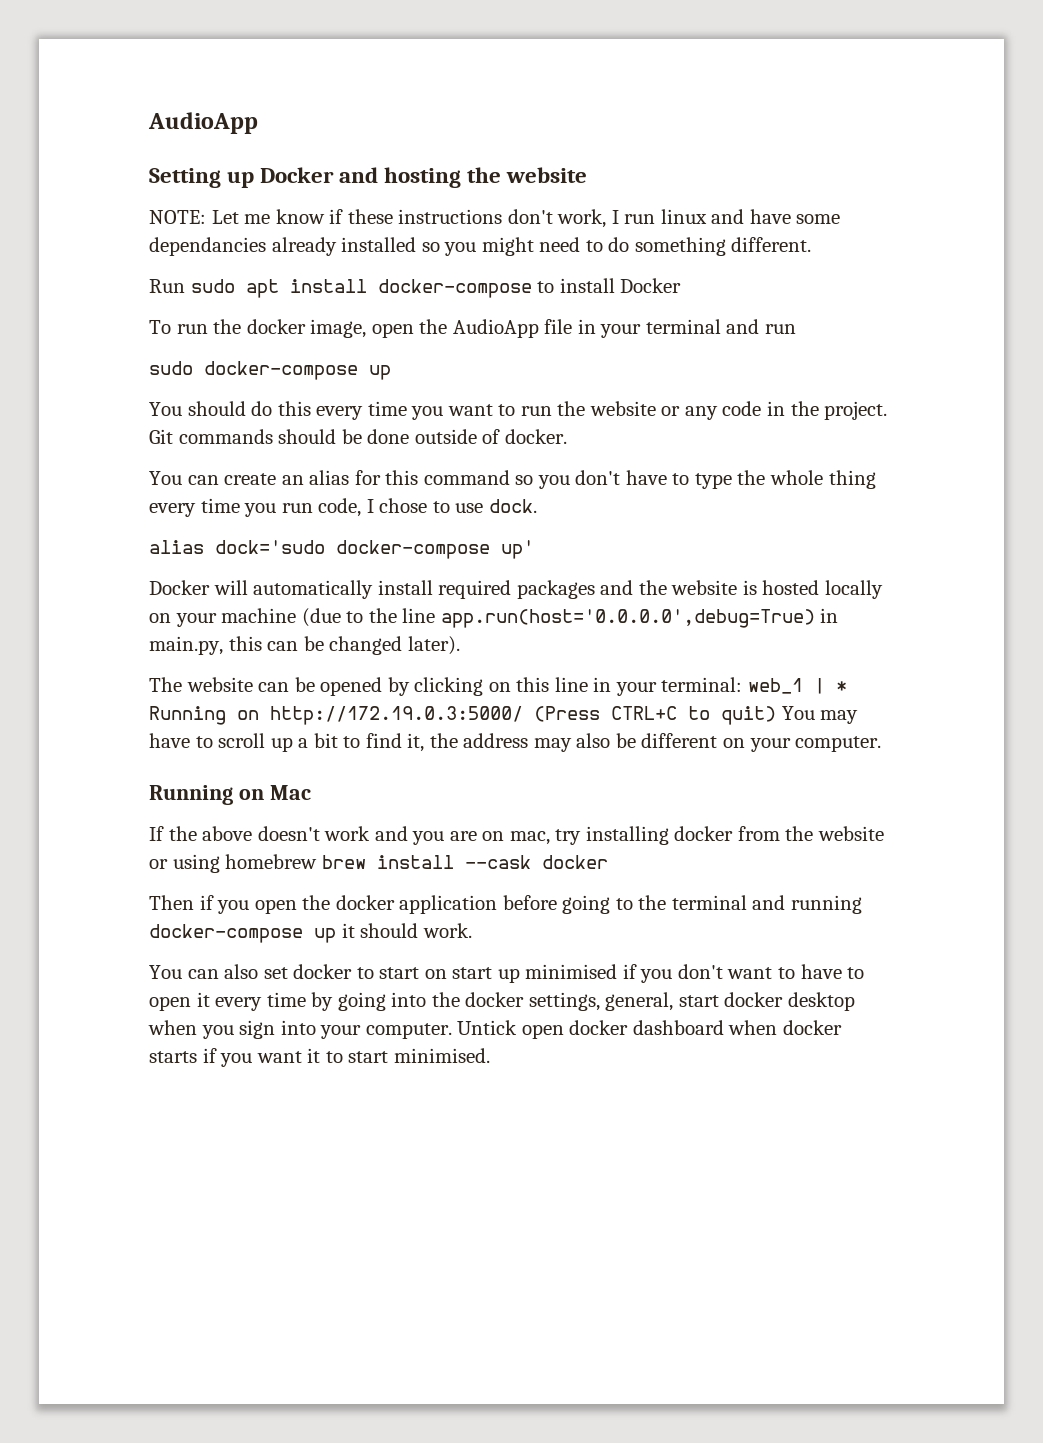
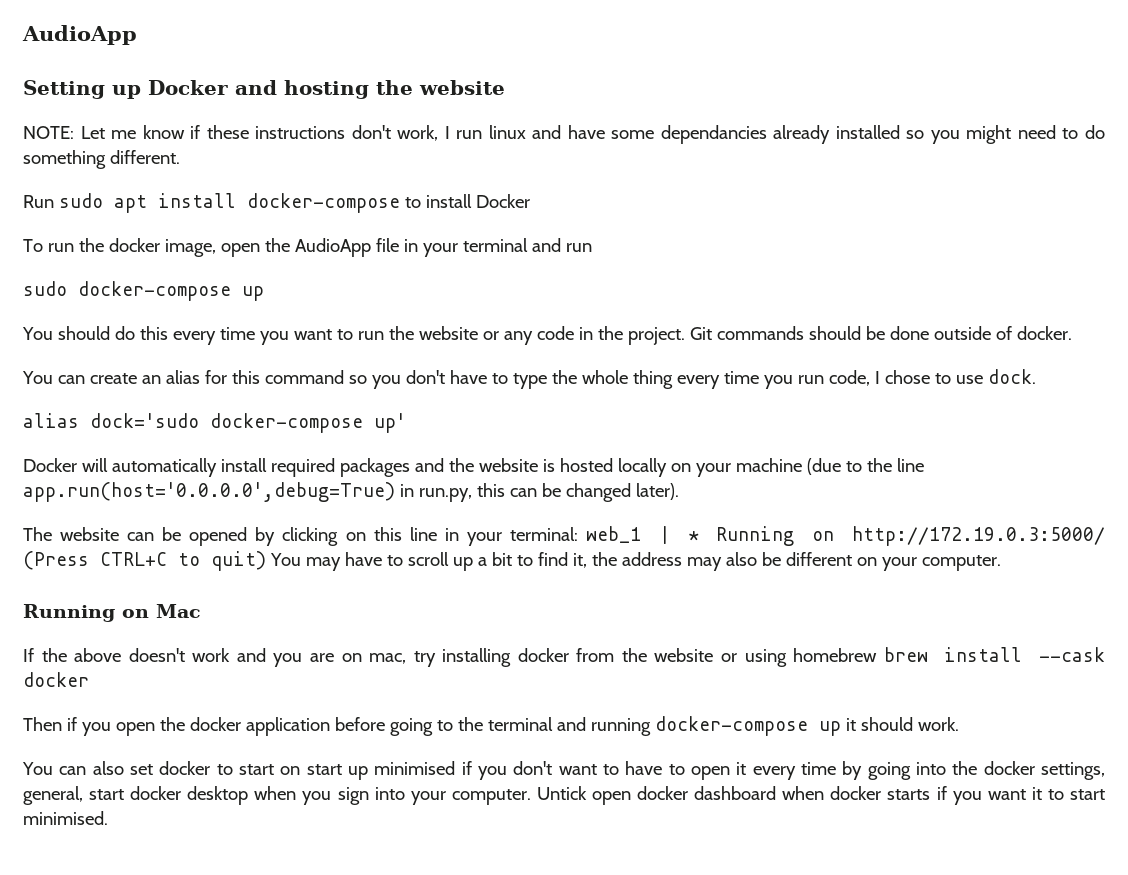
- Docker will automatically install required packages and the website is hosted locally on your machine (due to the line app.run(host='0.0.0.0',debug=True) in main.py, this can be changed later).
+ Docker will automatically install required packages and the website is hosted locally on your machine (due to the line app.run(host='0.0.0.0',debug=True) in run.py, this can be changed later).

